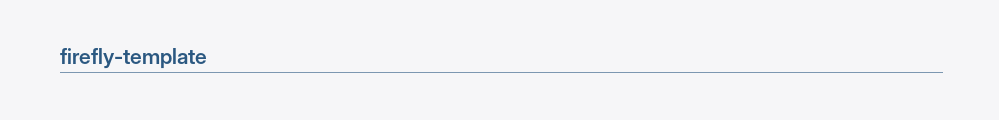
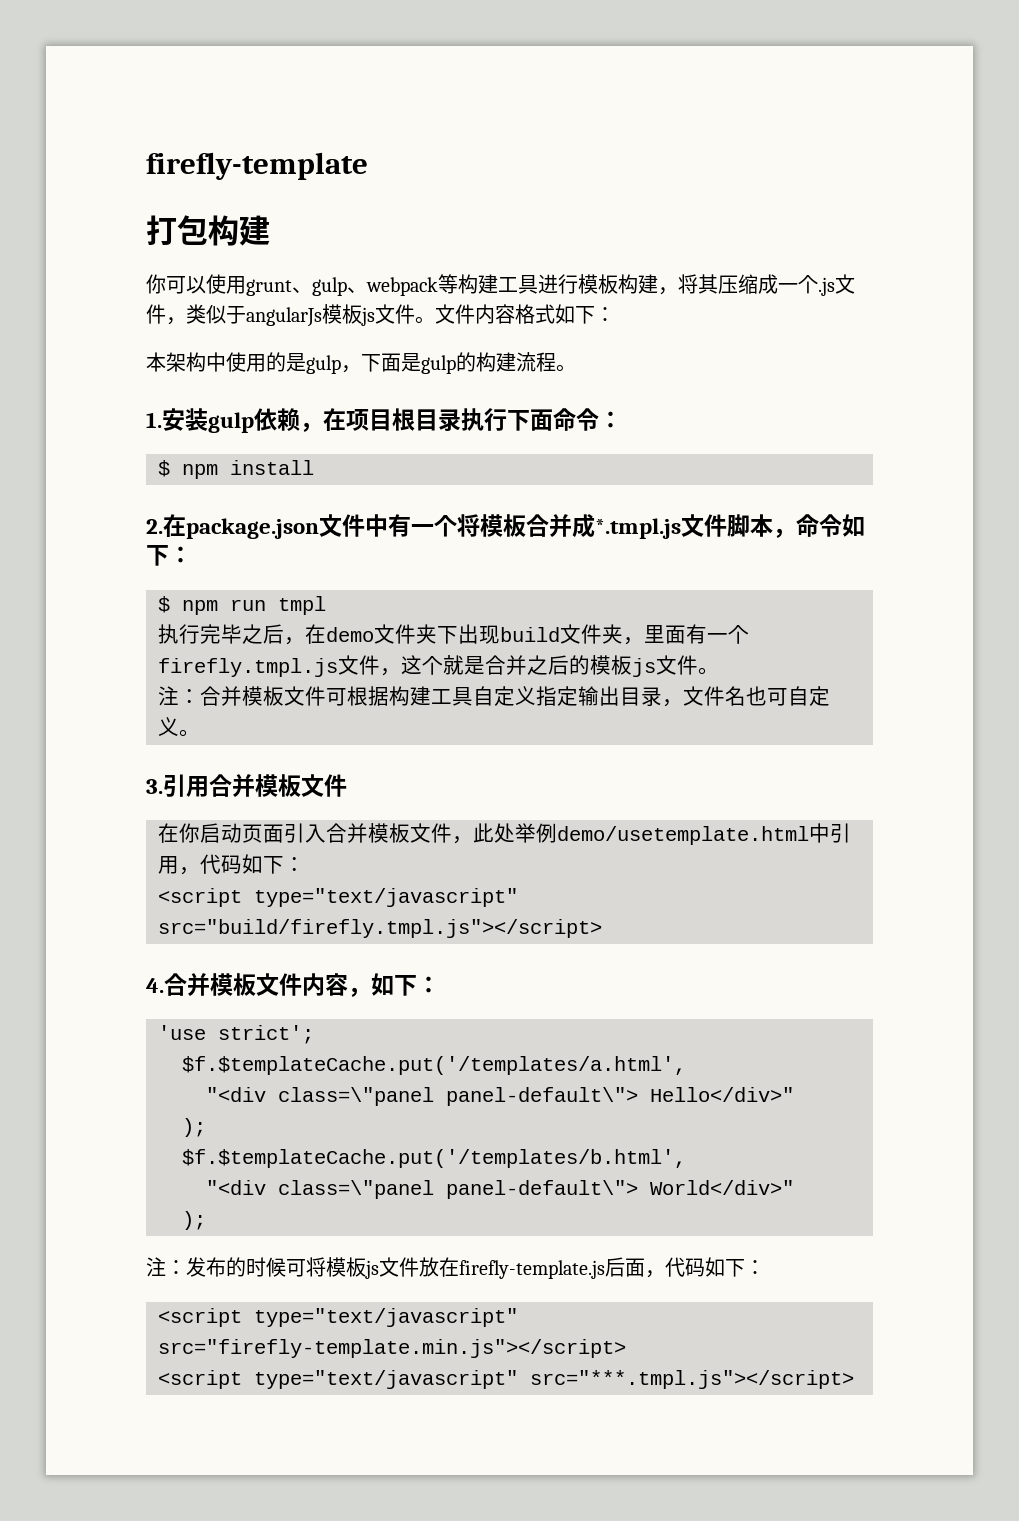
+ 打包构建
+ 你可以使用grunt、gulp、webpack等构建工具进行模板构建，将其压缩成一个.js文件，类似于angularJs模板js文件。文件内容格式如下：
+ 本架构中使用的是gulp，下面是gulp的构建流程。
+ 1.安装gulp依赖，在项目根目录执行下面命令：
+ $ npm install
+ 2.在package.json文件中有一个将模板合并成*.tmpl.js文件脚本，命令如下：
+ $ npm run tmpl
+ 执行完毕之后，在demo文件夹下出现build文件夹，里面有一个firefly.tmpl.js文件，这个就是合并之后的模板js文件。
+ 注：合并模板文件可根据构建工具自定义指定输出目录，文件名也可自定义。
+ 3.引用合并模板文件
+ 在你启动页面引入合并模板文件，此处举例demo/usetemplate.html中引用，代码如下：
+ <script type="text/javascript" src="build/firefly.tmpl.js"></script>
+ 4.合并模板文件内容，如下：
+ 'use strict';
+ $f.$templateCache.put('/templates/a.html',
+ "<div class=\"panel panel-default\"> Hello</div>"
+ );
+ $f.$templateCache.put('/templates/b.html',
+ "<div class=\"panel panel-default\"> World</div>"
+ );
+ 注：发布的时候可将模板js文件放在firefly-template.js后面，代码如下：
+ <script type="text/javascript" src="firefly-template.min.js"></script>
+ <script type="text/javascript" src="***.tmpl.js"></script>

